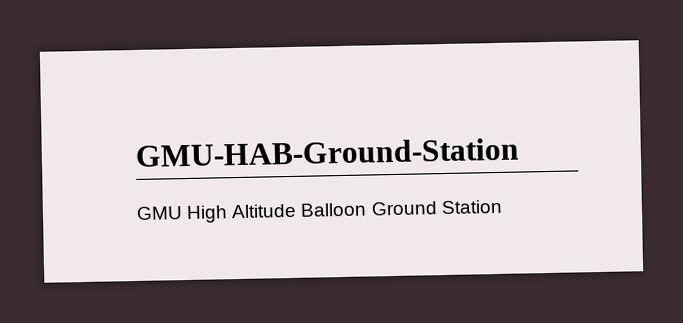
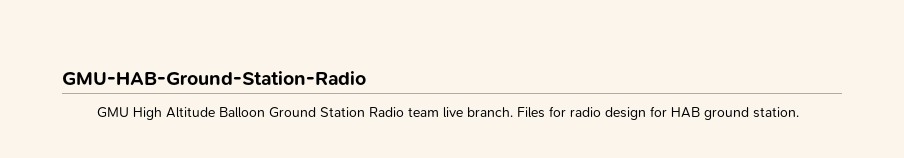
- GMU-HAB-Ground-Station
+ GMU-HAB-Ground-Station-Radio
- GMU High Altitude Balloon Ground Station
+ GMU High Altitude Balloon Ground Station Radio team live branch. Files for radio design for HAB ground station.

